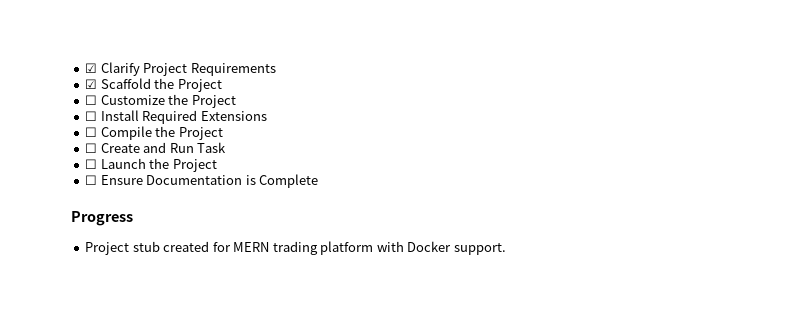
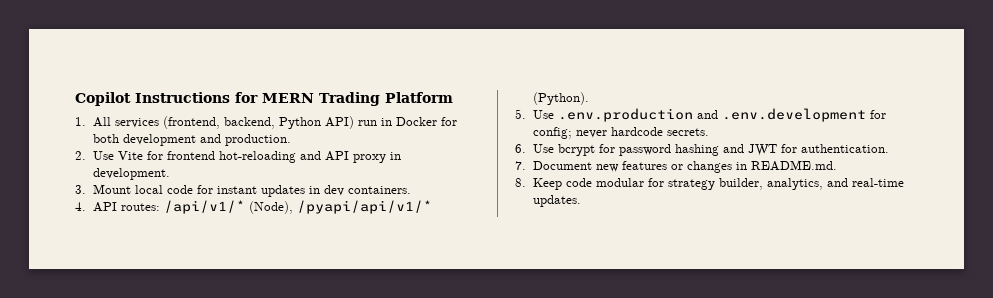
- ☑ Clarify Project Requirements
- ☑ Scaffold the Project
- ☐ Customize the Project
- ☐ Install Required Extensions
- ☐ Compile the Project
- ☐ Create and Run Task
- ☐ Launch the Project
- ☐ Ensure Documentation is Complete
- Progress
- Project stub created for MERN trading platform with Docker support.
+ Copilot Instructions for MERN Trading Platform
+ 1. All services (frontend, backend, Python API) run in Docker for both development and production.
+ 2. Use Vite for frontend hot-reloading and API proxy in development.
+ 3. Mount local code for instant updates in dev containers.
+ 4. API routes: /api/v1/* (Node), /pyapi/api/v1/* (Python).
+ 5. Use .env.production and .env.development for config; never hardcode secrets.
+ 6. Use bcrypt for password hashing and JWT for authentication.
+ 7. Document new features or changes in README.md.
+ 8. Keep code modular for strategy builder, analytics, and real-time updates.

